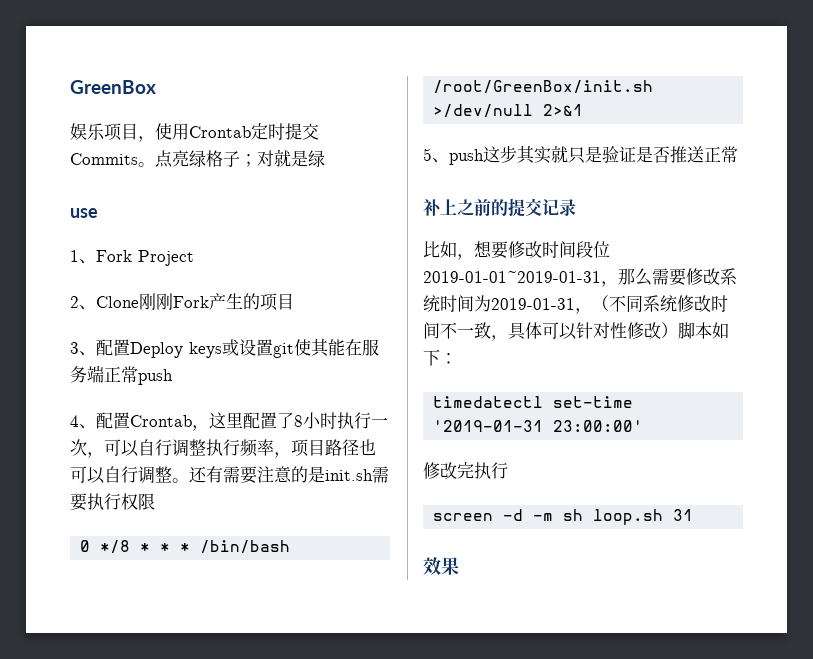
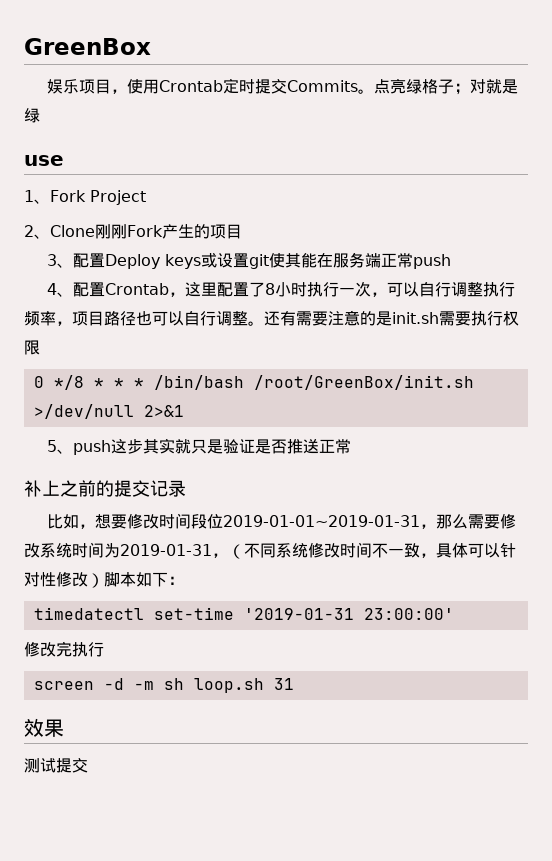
+ 测试提交

